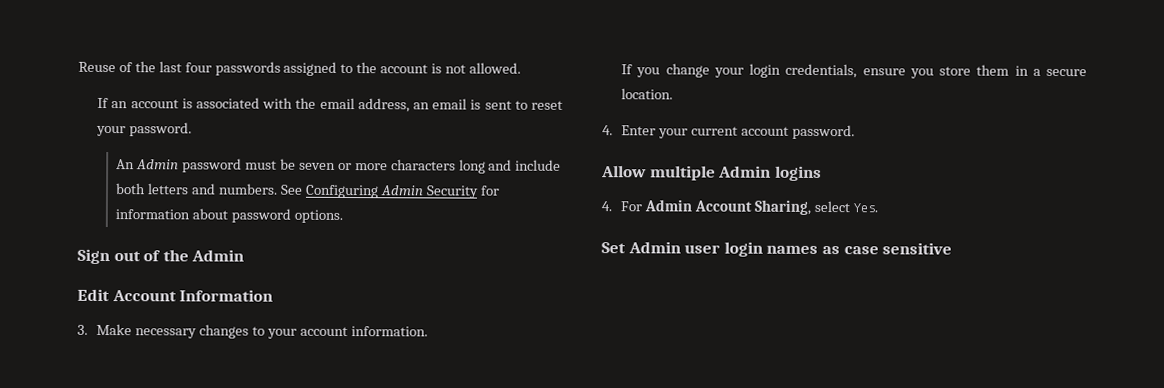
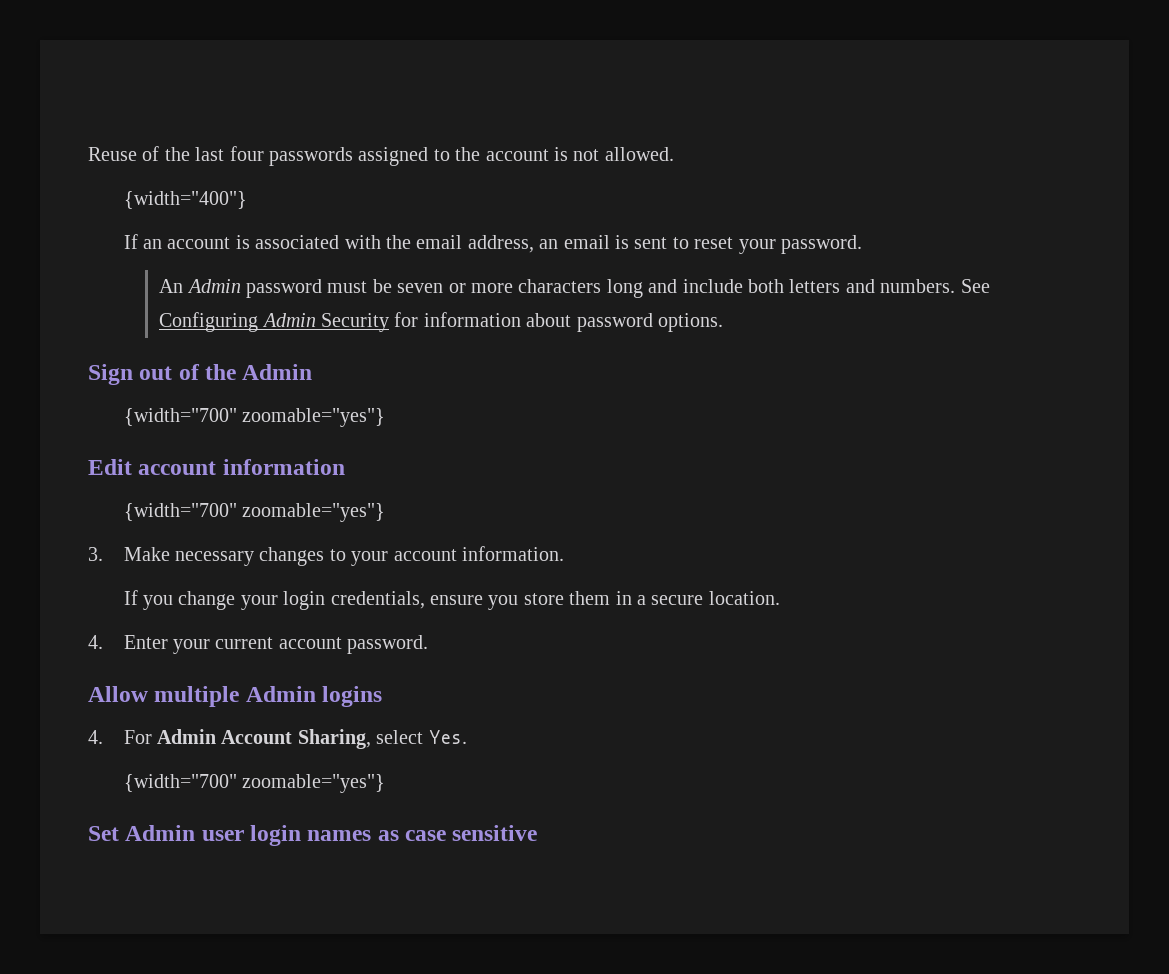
+ {width="400"}
  Sign out of the Admin
+ {width="700" zoomable="yes"}
- Edit Account Information
+ Edit account information
+ {width="700" zoomable="yes"}
  4. For Admin Account Sharing, select Yes.
+ {width="700" zoomable="yes"}

